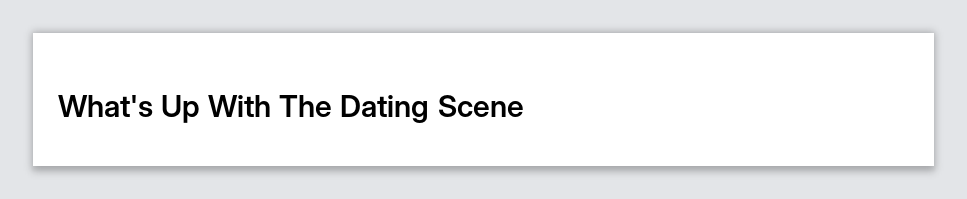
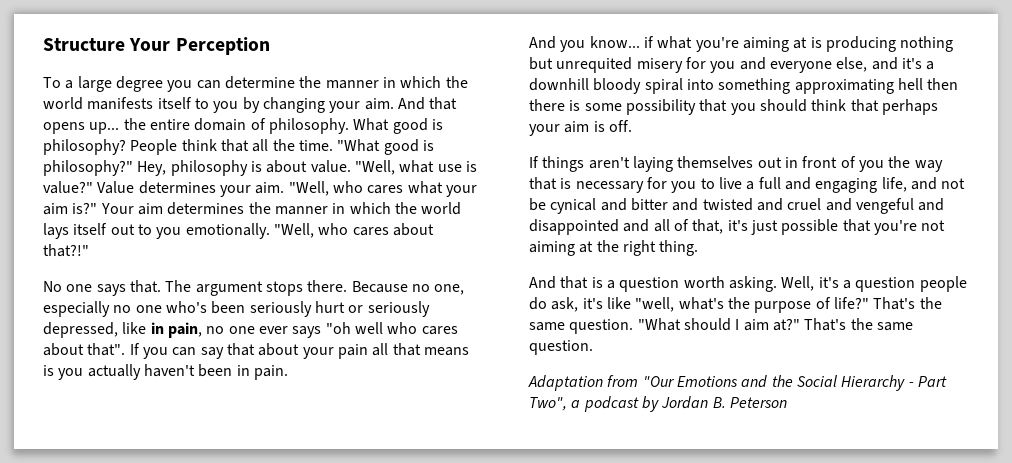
- What's Up With The Dating Scene
+ Structure Your Perception
+ To a large degree you can determine the manner in which the world manifests itself to you by changing your aim. And that opens up... the entire domain of philosophy. What good is philosophy? People think that all the time. "What good is philosophy?" Hey, philosophy is about value. "Well, what use is value?" Value determines your aim. "Well, who cares what your aim is?" Your aim determines the manner in which the world lays itself out to you emotionally. "Well, who cares about that?!"
+ No one says that. The argument stops there. Because no one, especially no one who's been seriously hurt or seriously depressed, like in pain, no one ever says "oh well who cares about that". If you can say that about your pain all that means is you actually haven't been in pain.
+ And you know... if what you're aiming at is producing nothing but unrequited misery for you and everyone else, and it's a downhill bloody spiral into something approximating hell then there is some possibility that you should think that perhaps your aim is off.
+ If things aren't laying themselves out in front of you the way that is necessary for you to live a full and engaging life, and not be cynical and bitter and twisted and cruel and vengeful and disappointed and all of that, it's just possible that you're not aiming at the right thing.
+ And that is a question worth asking. Well, it's a question people do ask, it's like "well, what's the purpose of life?" That's the same question. "What should I aim at?" That's the same question.
+ Adaptation from "Our Emotions and the Social Hierarchy - Part Two", a podcast by Jordan B. Peterson

